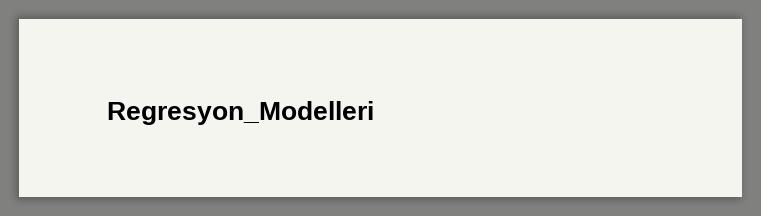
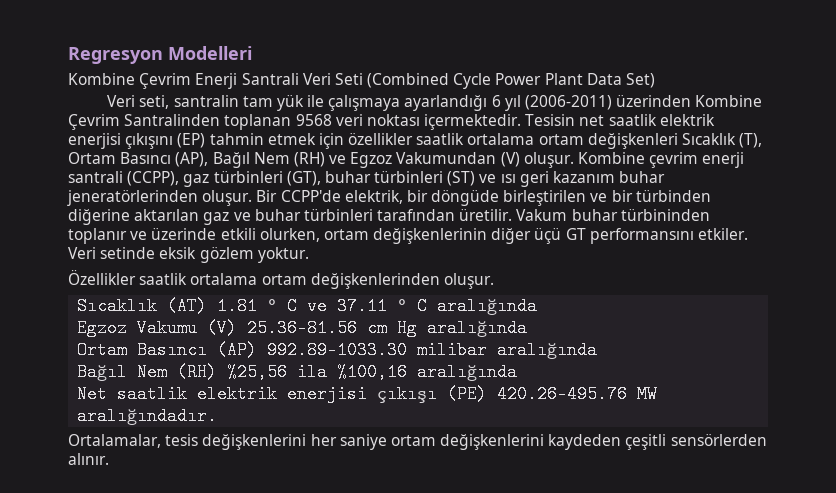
- Regresyon_Modelleri
+ Regresyon Modelleri
+ Kombine Çevrim Enerji Santrali Veri Seti (Combined Cycle Power Plant Data Set)
+ Veri seti, santralin tam yük ile çalışmaya ayarlandığı 6 yıl (2006-2011) üzerinden Kombine Çevrim Santralinden toplanan 9568 veri noktası içermektedir. Tesisin net saatlik elektrik enerjisi çıkışını (EP) tahmin etmek için özellikler saatlik ortalama ortam değişkenleri Sıcaklık (T), Ortam Basıncı (AP), Bağıl Nem (RH) ve Egzoz Vakumundan (V) oluşur. Kombine çevrim enerji santrali (CCPP), gaz türbinleri (GT), buhar türbinleri (ST) ve ısı geri kazanım buhar jeneratörlerinden oluşur. Bir CCPP'de elektrik, bir döngüde birleştirilen ve bir türbinden diğerine aktarılan gaz ve buhar türbinleri tarafından üretilir. Vakum buhar türbininden toplanır ve üzerinde etkili olurken, ortam değişkenlerinin diğer üçü GT performansını etkiler. Veri setinde eksik gözlem yoktur.
+ Özellikler saatlik ortalama ortam değişkenlerinden oluşur.
+ Sıcaklık (AT) 1.81 ° C ve 37.11 ° C aralığında
+ Egzoz Vakumu (V) 25.36-81.56 cm Hg aralığında
+ Ortam Basıncı (AP) 992.89-1033.30 milibar aralığında
+ Bağıl Nem (RH) %25,56 ila %100,16 aralığında
+ Net saatlik elektrik enerjisi çıkışı (PE) 420.26-495.76 MW aralığındadır.
+ Ortalamalar, tesis değişkenlerini her saniye ortam değişkenlerini kaydeden çeşitli sensörlerden alınır.

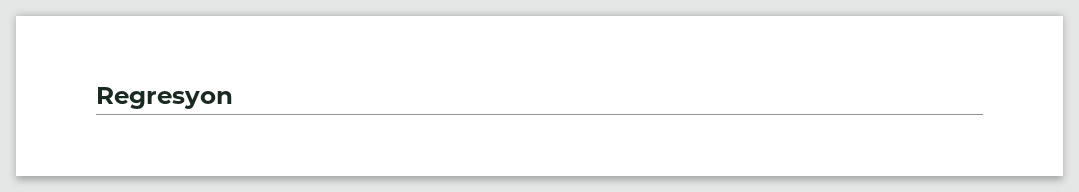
- Regresyon Modelleri
- Kombine Çevrim Enerji Santrali Veri Seti (Combined Cycle Power Plant Data Set)
- Veri seti, santralin tam yük ile çalışmaya ayarlandığı 6 yıl (2006-2011) üzerinden Kombine Çevrim Santralinden toplanan 9568 veri noktası içermektedir. Tesisin net saatlik elektrik enerjisi çıkışını (EP) tahmin etmek için özellikler saatlik ortalama ortam değişkenleri Sıcaklık (T), Ortam Basıncı (AP), Bağıl Nem (RH) ve Egzoz Vakumundan (V) oluşur. Kombine çevrim enerji santrali (CCPP), gaz türbinleri (GT), buhar türbinleri (ST) ve ısı geri kazanım buhar jeneratörlerinden oluşur. Bir CCPP'de elektrik, bir döngüde birleştirilen ve bir türbinden diğerine aktarılan gaz ve buhar türbinleri tarafından üretilir. Vakum buhar türbininden toplanır ve üzerinde etkili olurken, ortam değişkenlerinin diğer üçü GT performansını etkiler. Veri setinde eksik gözlem yoktur.
- Özellikler saatlik ortalama ortam değişkenlerinden oluşur.
- Sıcaklık (AT) 1.81 ° C ve 37.11 ° C aralığında
- Egzoz Vakumu (V) 25.36-81.56 cm Hg aralığında
- Ortam Basıncı (AP) 992.89-1033.30 milibar aralığında
- Bağıl Nem (RH) %25,56 ila %100,16 aralığında
- Net saatlik elektrik enerjisi çıkışı (PE) 420.26-495.76 MW aralığındadır.
- Ortalamalar, tesis değişkenlerini her saniye ortam değişkenlerini kaydeden çeşitli sensörlerden alınır.
+ Regresyon

